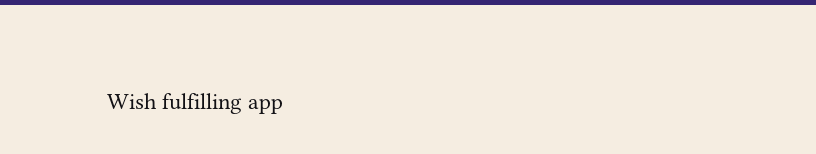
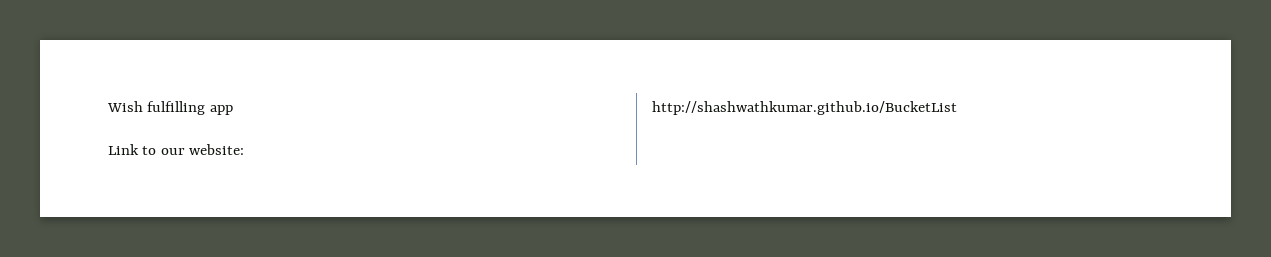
+ Link to our website:
+ http://shashwathkumar.github.io/BucketList

